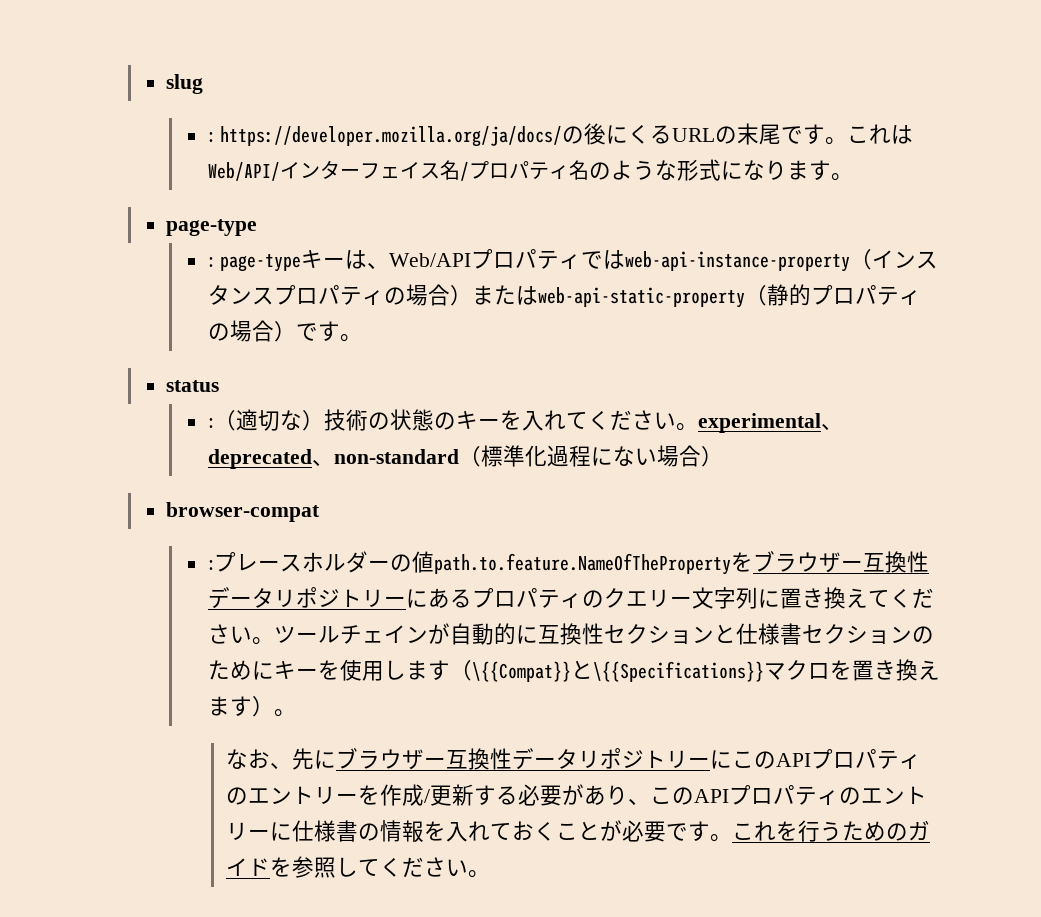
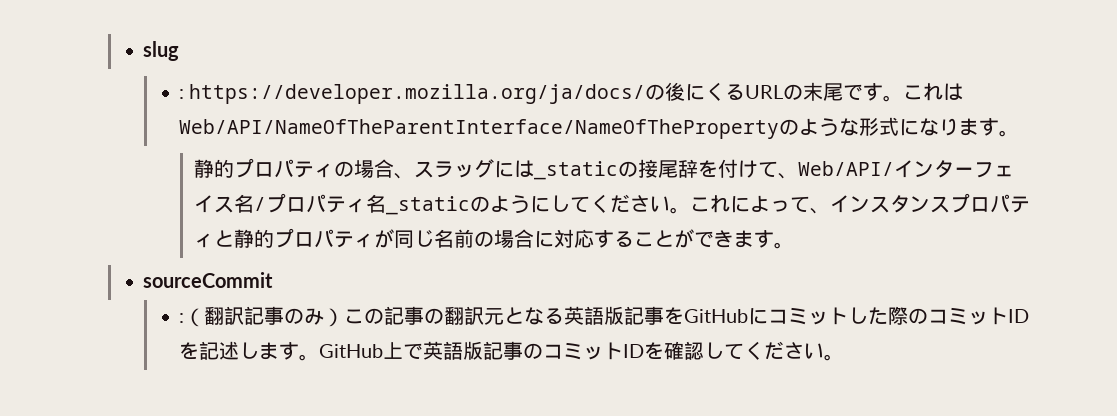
- これはWeb/API/インターフェイス名/プロパティ名のような形式になります。
- page-type
- : page-typeキーは、Web/APIプロパティではweb-api-instance-property（インスタンスプロパティの場合）またはweb-api-static-property（静的プロパティの場合）です。
- status
+ これはWeb/API/NameOfTheParentInterface/NameOfThePropertyのような形式になります。
+ 静的プロパティの場合、スラッグには_staticの接尾辞を付けて、Web/API/インターフェイス名/プロパティ名_staticのようにしてください。これによって、インスタンスプロパティと静的プロパティが同じ名前の場合に対応することができます。
+ sourceCommit
- :（適切な）技術の状態のキーを入れてください。experimental、deprecated、non-standard（標準化過程にない場合）
- browser-compat
- :プレースホルダーの値path.to.feature.NameOfThePropertyをブラウザー互換性データリポジトリーにあるプロパティのクエリー文字列に置き換えてください。ツールチェインが自動的に互換性セクションと仕様書セクションのためにキーを使用します（\{{Compat}}と\{{Specifications}}マクロを置き換えます）。
- なお、先にブラウザー互換性データリポジトリーにこのAPIプロパティのエントリーを作成/更新する必要があり、このAPIプロパティのエントリーに仕様書の情報を入れておくことが必要です。これを行うためのガイドを参照してください。
+ :（翻訳記事のみ）この記事の翻訳元となる英語版記事をGitHubにコミットした際のコミットIDを記述します。GitHub上で英語版記事のコミットIDを確認してください。

